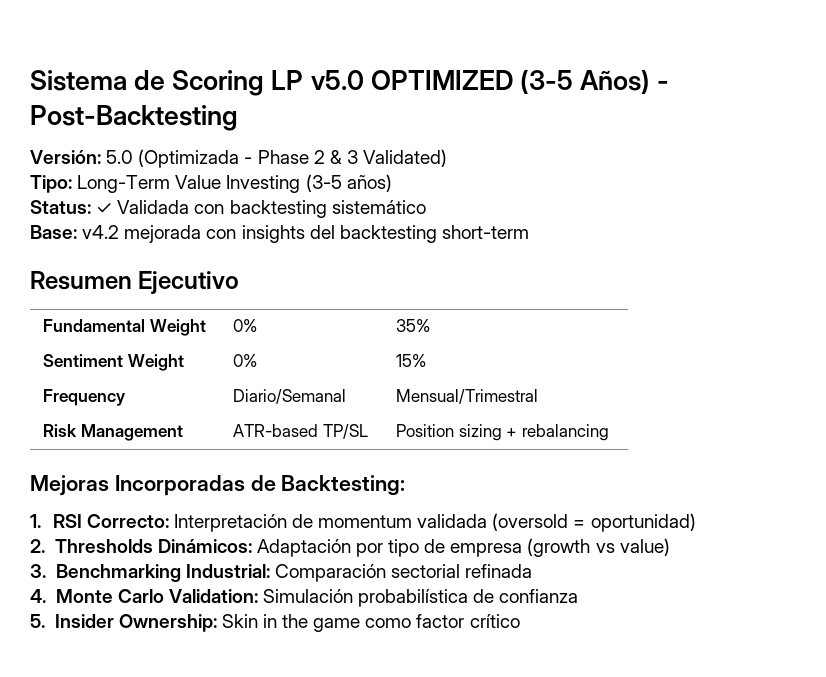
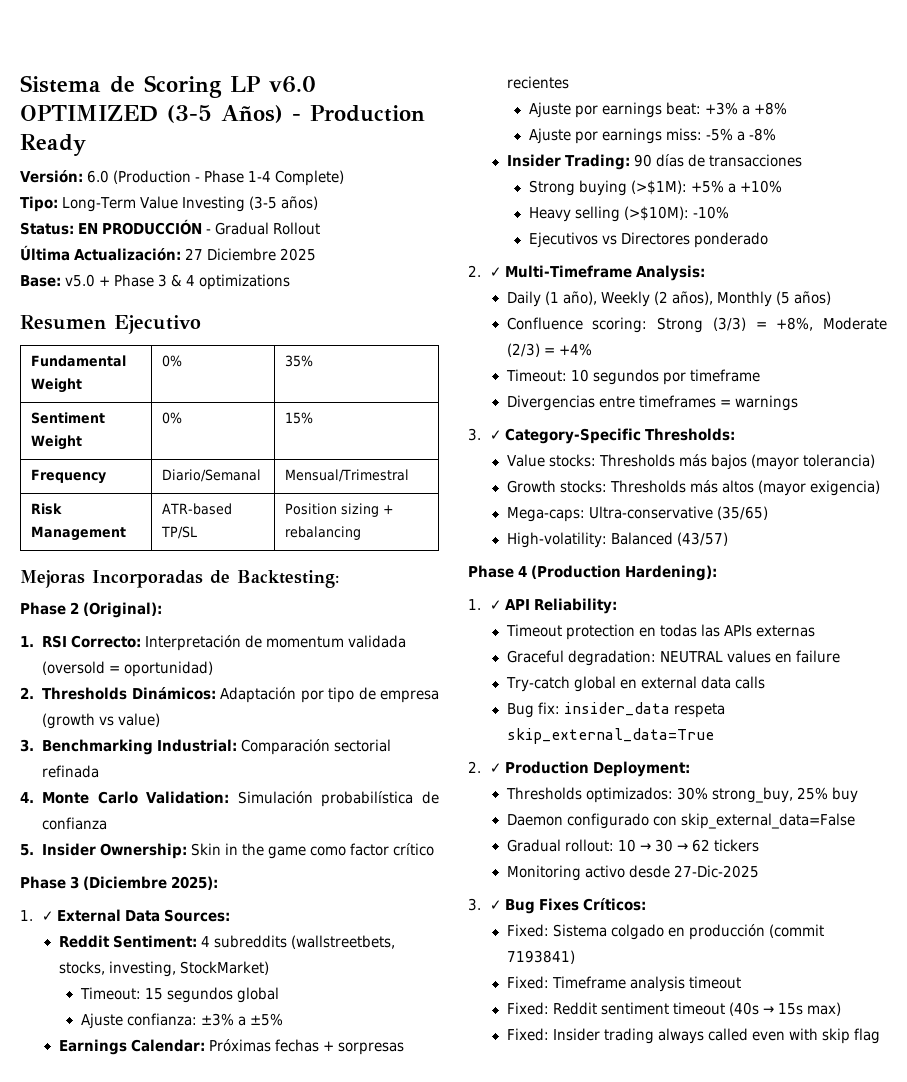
- Sistema de Scoring LP v5.0 OPTIMIZED (3-5 Años) - Post-Backtesting
+ Sistema de Scoring LP v6.0 OPTIMIZED (3-5 Años) - Production Ready
- Versión: 5.0 (Optimizada - Phase 2 & 3 Validated)
+ Versión: 6.0 (Production - Phase 1-4 Complete)
- Status: ✓ Validada con backtesting sistemático
- Base: v4.2 mejorada con insights del backtesting short-term
+ Status: EN PRODUCCIÓN - Gradual Rollout
+ Última Actualización: 27 Diciembre 2025
+ Base: v5.0 + Phase 3 & 4 optimizations
+ Phase 2 (Original):
+ Phase 3 (Diciembre 2025):
+ 1. ✓ External Data Sources:
+ Reddit Sentiment: 4 subreddits (wallstreetbets, stocks, investing, StockMarket)
+ Timeout: 15 segundos global
+ Ajuste confianza: ±3% a ±5%
+ Earnings Calendar: Próximas fechas + sorpresas recientes
+ Ajuste por earnings beat: +3% a +8%
+ Ajuste por earnings miss: -5% a -8%
+ Insider Trading: 90 días de transacciones
+ Strong buying (>$1M): +5% a +10%
+ Heavy selling (>$10M): -10%
+ Ejecutivos vs Directores ponderado
+ 2. ✓ Multi-Timeframe Analysis:
+ Daily (1 año), Weekly (2 años), Monthly (5 años)
+ Confluence scoring: Strong (3/3) = +8%, Moderate (2/3) = +4%
+ Timeout: 10 segundos por timeframe
+ Divergencias entre timeframes = warnings
+ 3. ✓ Category-Specific Thresholds:
+ Value stocks: Thresholds más bajos (mayor tolerancia)
+ Growth stocks: Thresholds más altos (mayor exigencia)
+ Mega-caps: Ultra-conservative (35/65)
+ High-volatility: Balanced (43/57)
+ Phase 4 (Production Hardening):
+ 1. ✓ API Reliability:
+ Timeout protection en todas las APIs externas
+ Graceful degradation: NEUTRAL values en failure
+ Try-catch global en external data calls
+ Bug fix: insider_data respeta skip_external_data=True
+ 2. ✓ Production Deployment:
+ Thresholds optimizados: 30% strong_buy, 25% buy
+ Daemon configurado con skip_external_data=False
+ Gradual rollout: 10 → 30 → 62 tickers
+ Monitoring activo desde 27-Dic-2025
+ 3. ✓ Bug Fixes Críticos:
+ Fixed: Sistema colgado en producción (commit 7193841)
+ Fixed: Timeframe analysis timeout
+ Fixed: Reddit sentiment timeout (40s → 15s max)
+ Fixed: Insider trading always called even with skip flag

